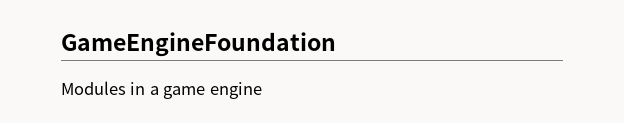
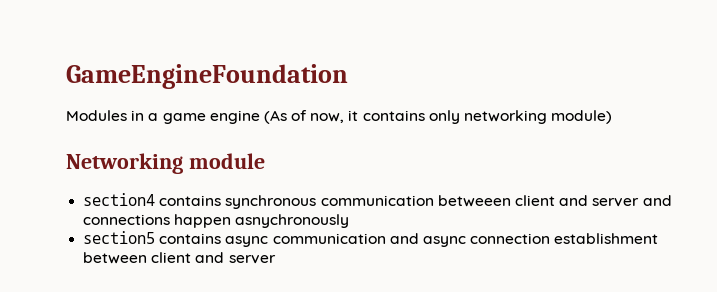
- Modules in a game engine
+ Modules in a game engine (As of now, it contains only networking module)
+ Networking module
+ section4 contains synchronous communication betweeen client and server and connections happen asnychronously
+ section5 contains async communication and async connection establishment between client and server

